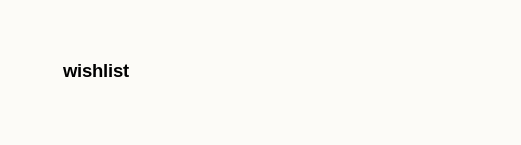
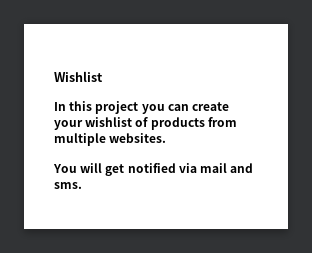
- wishlist
+ Wishlist
+ In this project you can create your wishlist of products from multiple websites.
+ You will get notified via mail and sms.

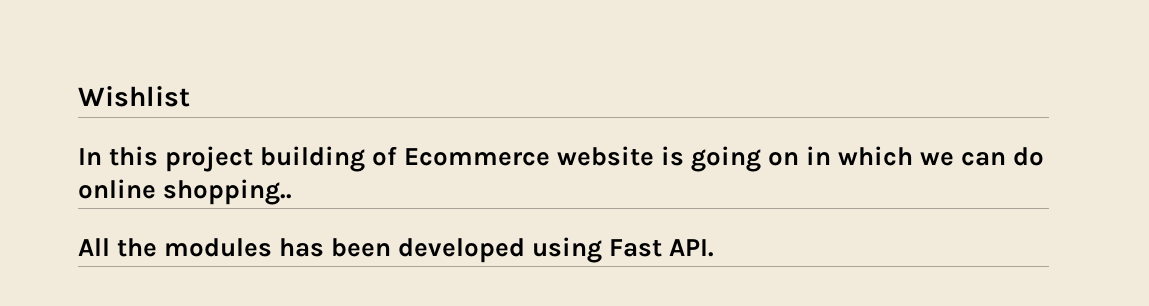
- In this project you can create your wishlist of products from multiple websites.
- You will get notified via mail and sms.
+ In this project building of Ecommerce website is going on in which we can do online shopping..
+ All the modules has been developed using Fast API.

